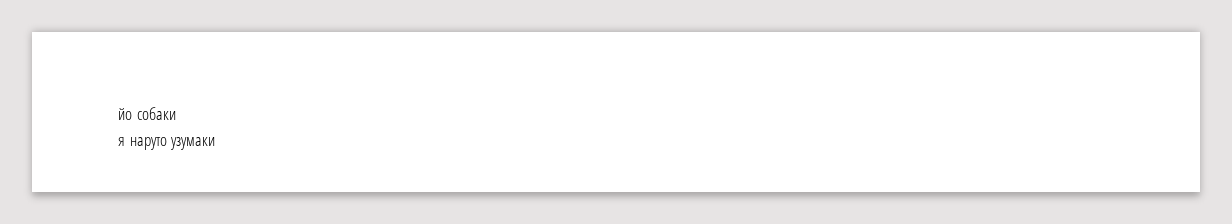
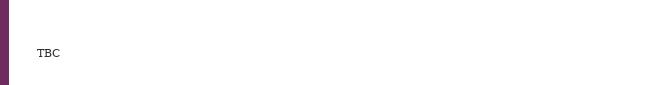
- йо собаки
- я наруто узумаки
+ TBC

